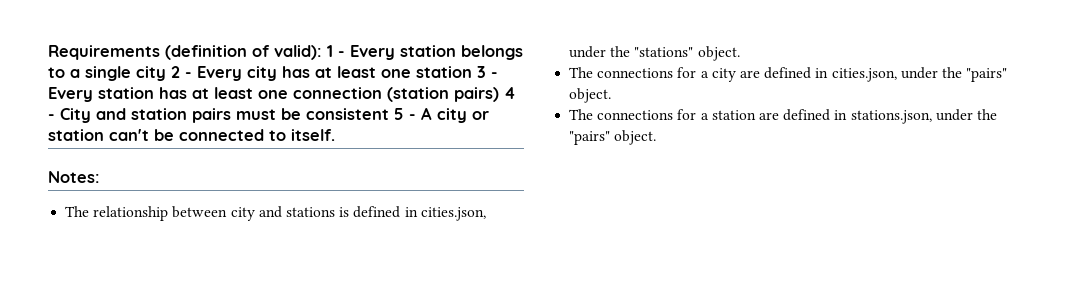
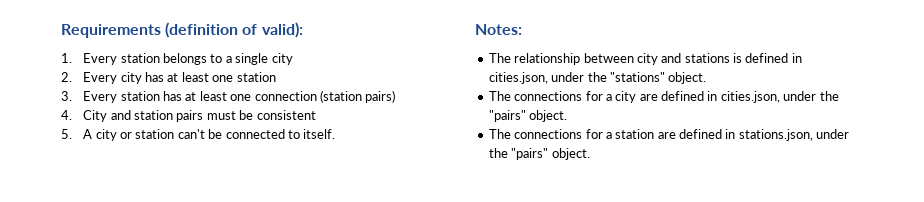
- Requirements (definition of valid): 1 - Every station belongs to a single city 2 - Every city has at least one station 3 - Every station has at least one connection (station pairs) 4 - City and station pairs must be consistent 5 - A city or station can't be connected to itself.
+ Requirements (definition of valid):
+ 1. Every station belongs to a single city
+ 2. Every city has at least one station
+ 3. Every station has at least one connection (station pairs)
+ 4. City and station pairs must be consistent
+ 5. A city or station can't be connected to itself.

